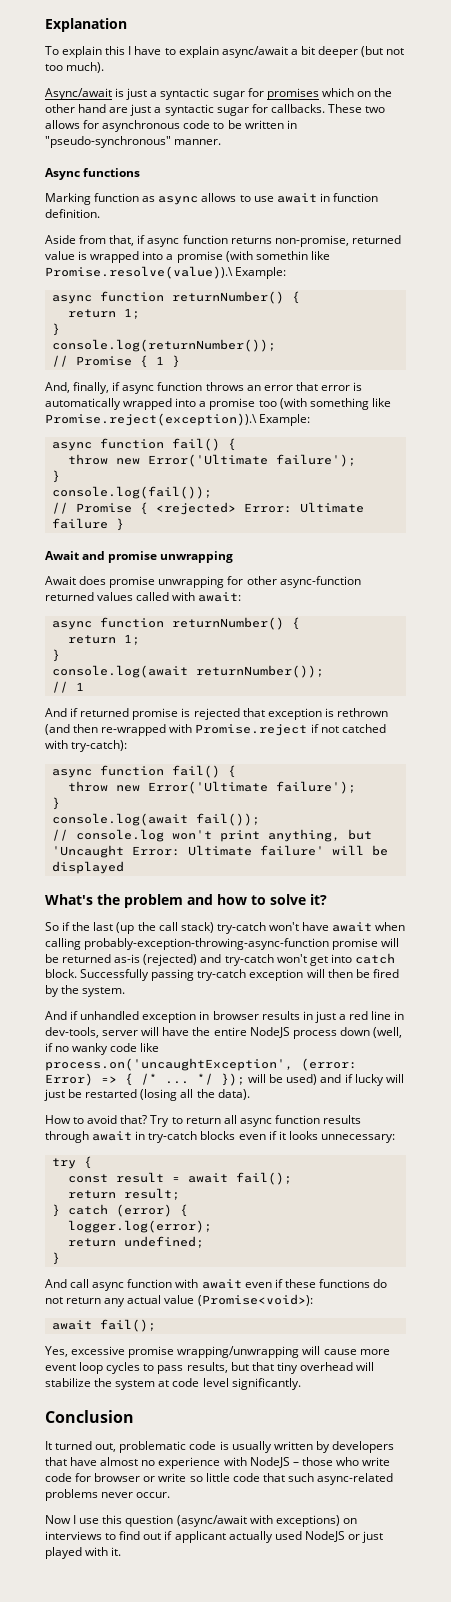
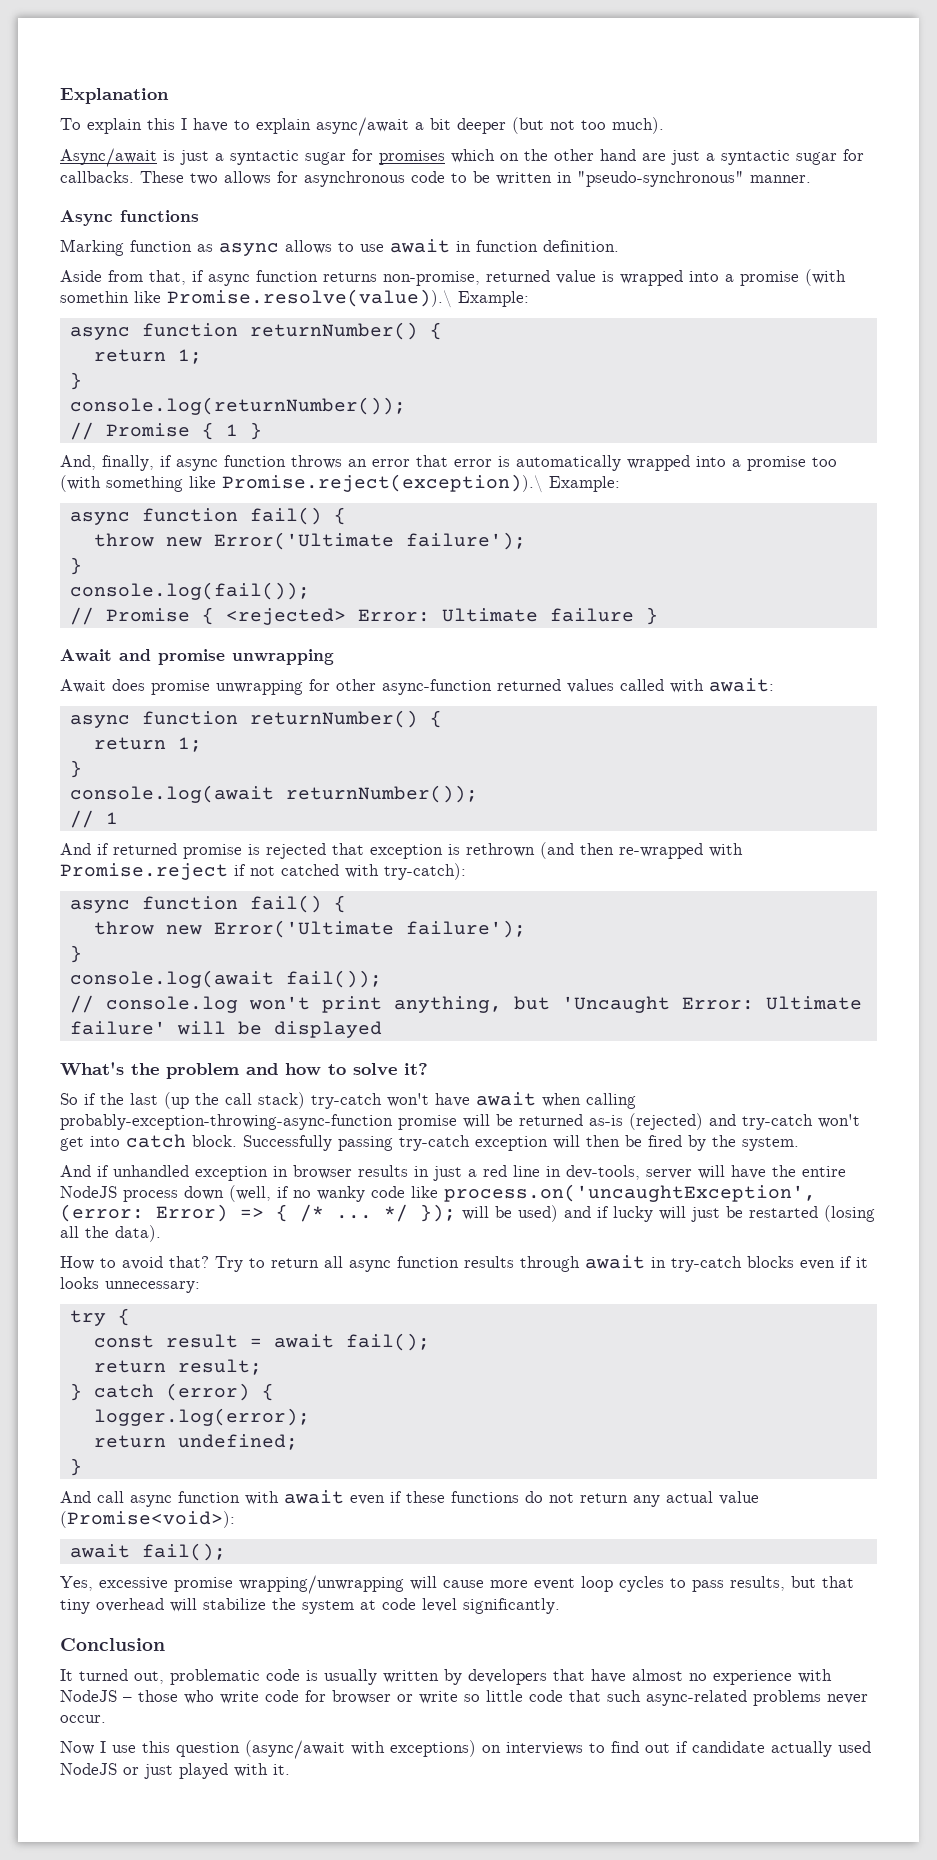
- Now I use this question (async/await with exceptions) on interviews to find out if applicant actually used NodeJS or just played with it.
+ Now I use this question (async/await with exceptions) on interviews to find out if candidate actually used NodeJS or just played with it.

